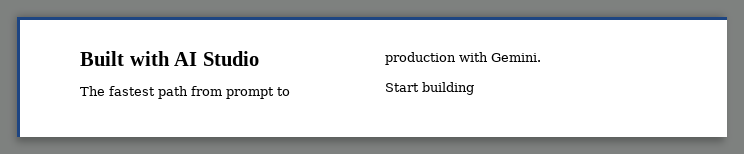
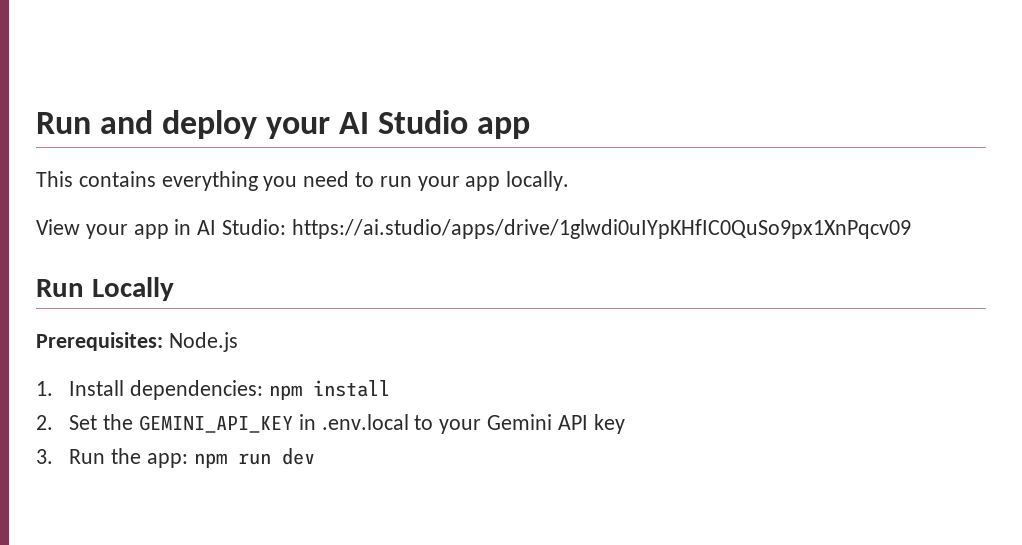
- Built with AI Studio
- The fastest path from prompt to production with Gemini.
- Start building
+ Run and deploy your AI Studio app
+ This contains everything you need to run your app locally.
+ View your app in AI Studio: https://ai.studio/apps/drive/1glwdi0uIYpKHfIC0QuSo9px1XnPqcv09
+ Run Locally
+ Prerequisites: Node.js
+ 1. Install dependencies: npm install
+ 2. Set the GEMINI_API_KEY in .env.local to your Gemini API key
+ 3. Run the app: npm run dev

